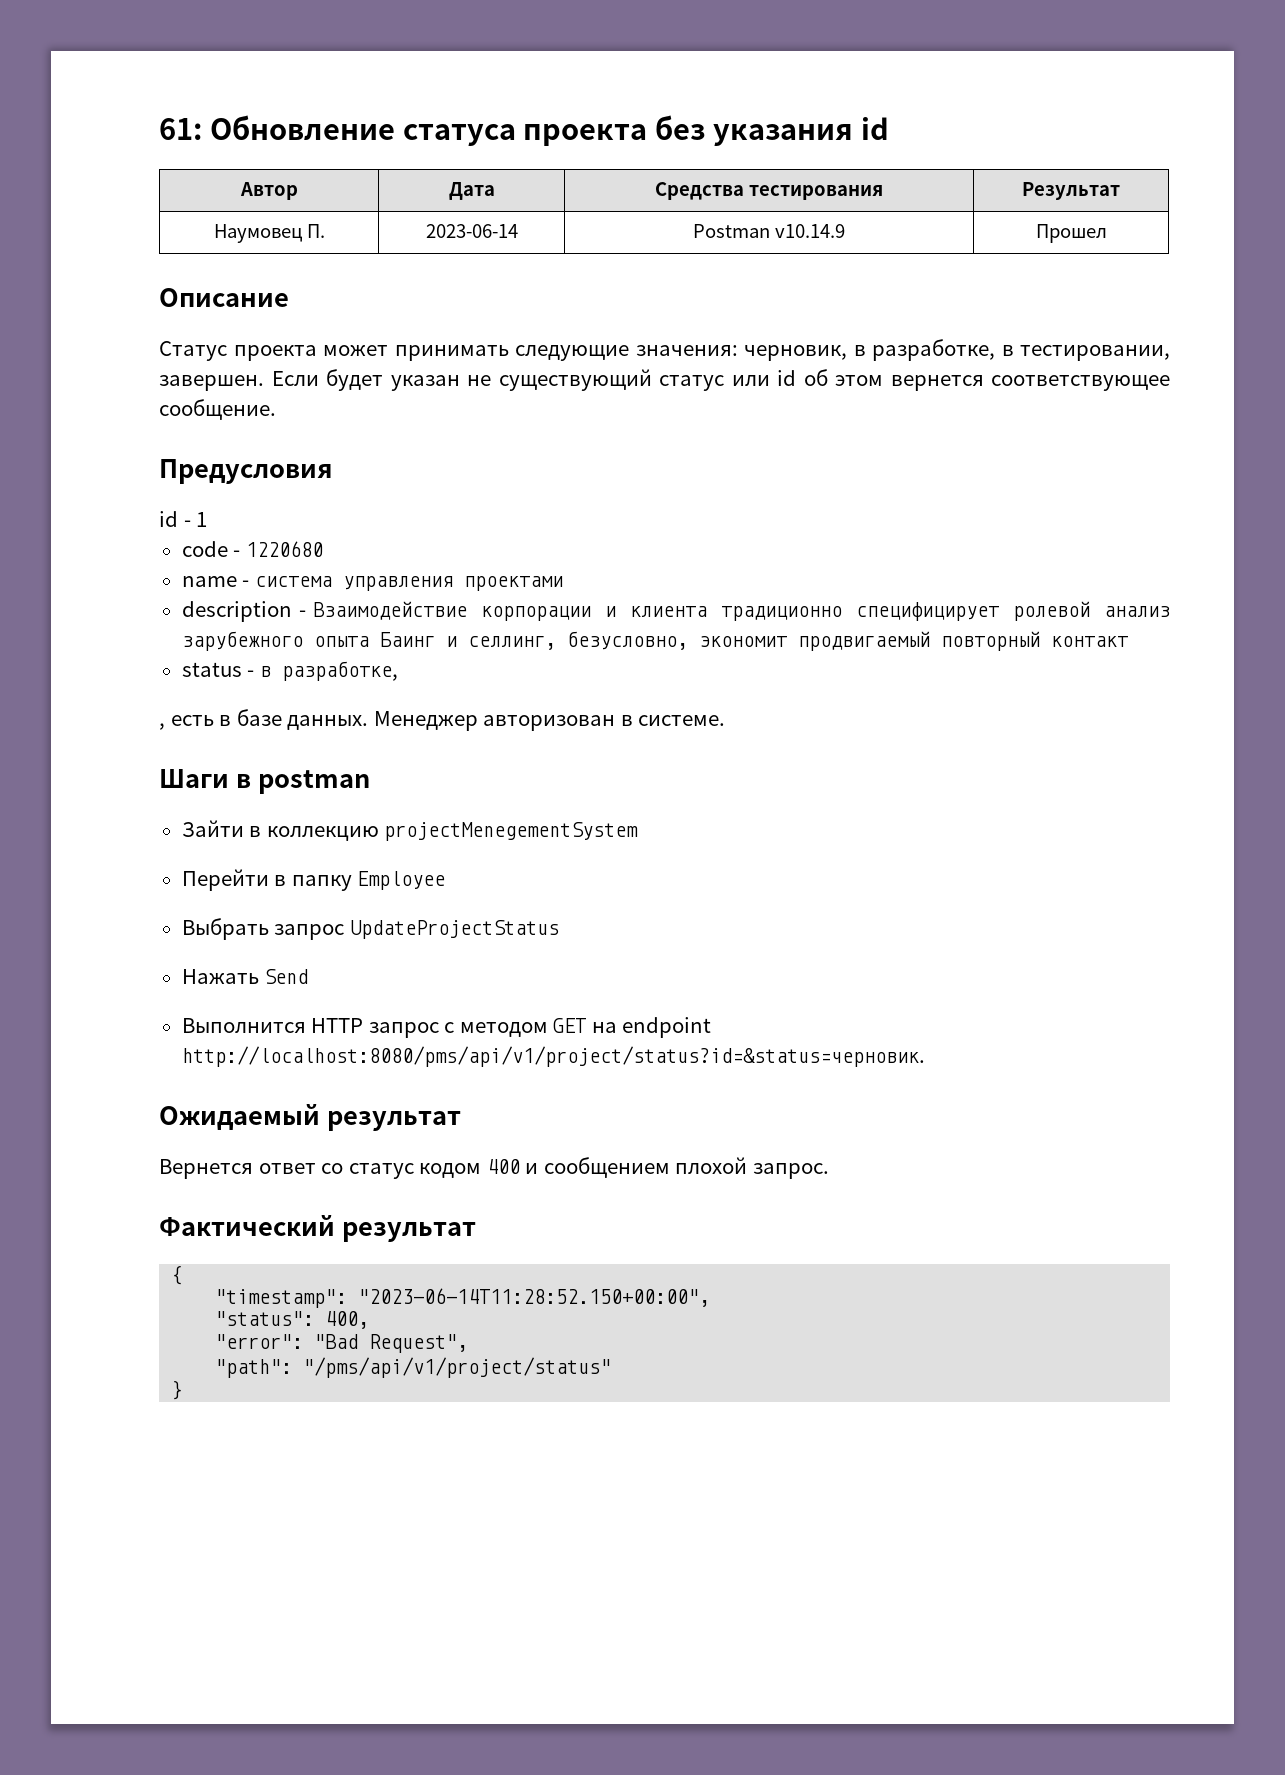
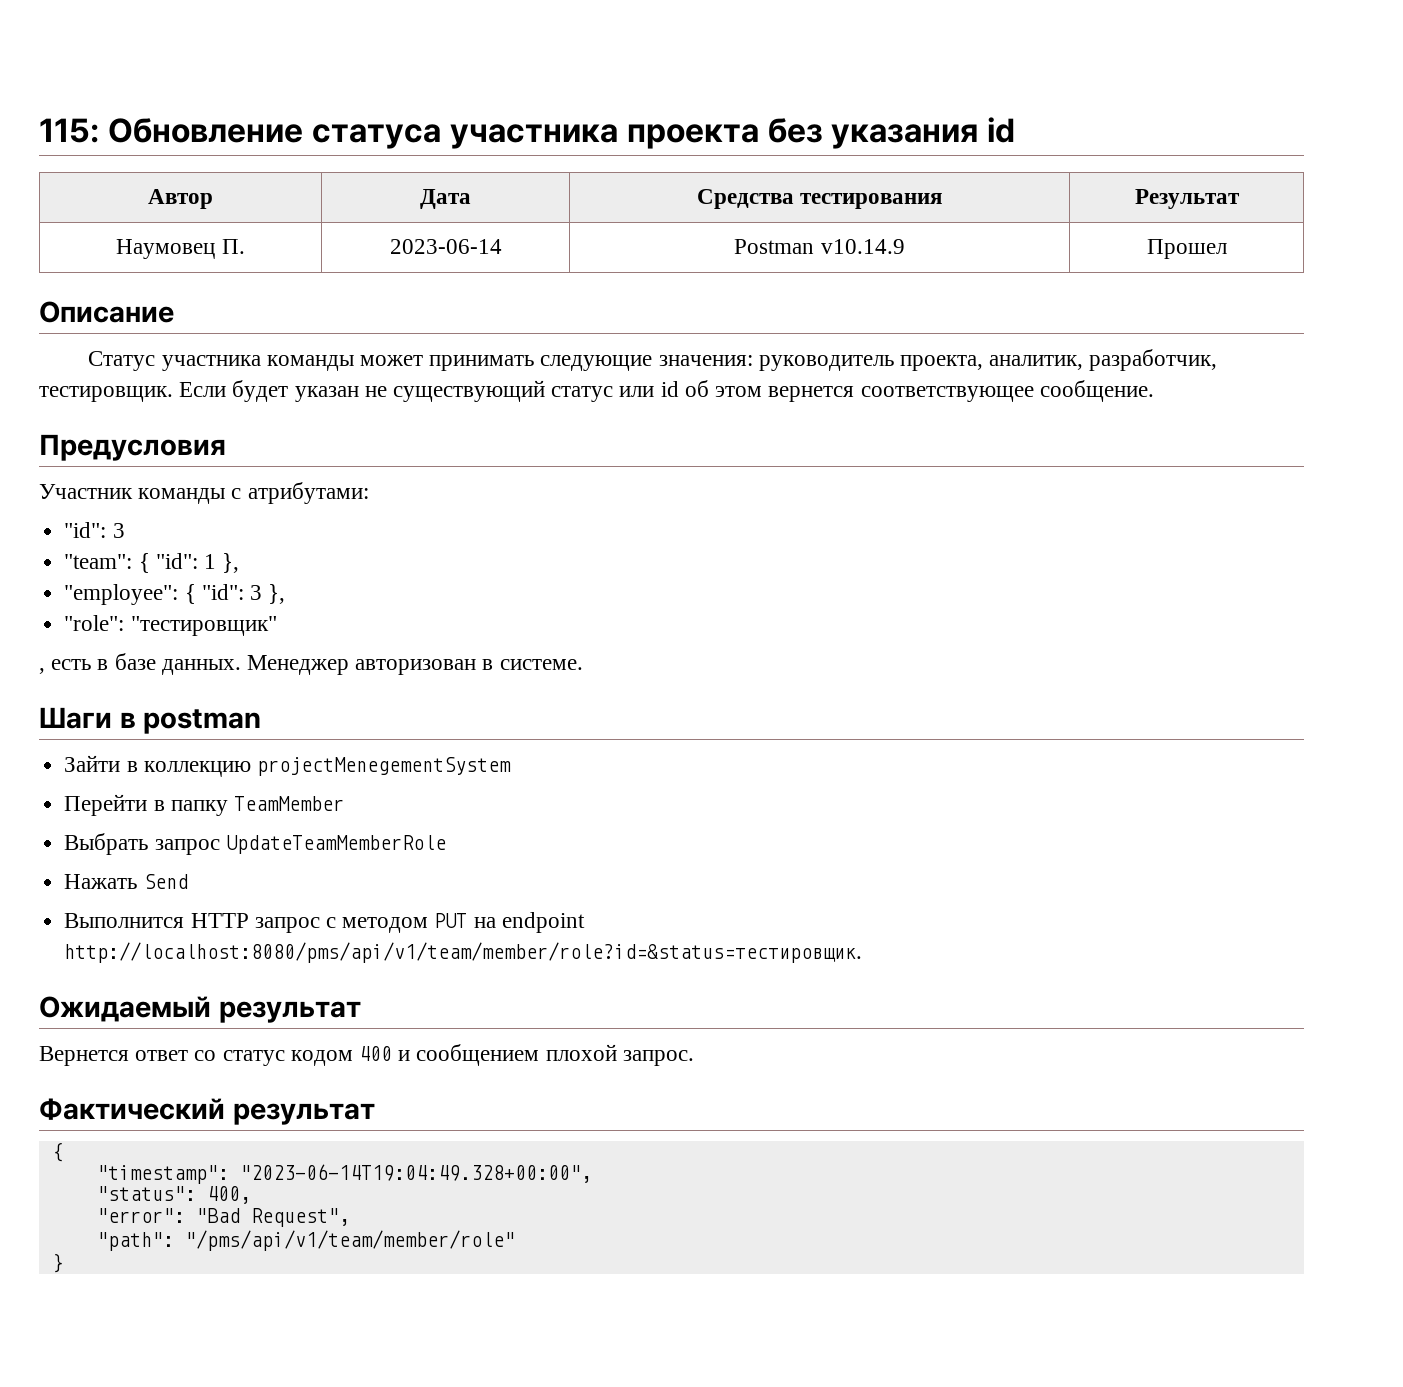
- 61: Обновление статуса проекта без указания id
+ 115: Обновление статуса участника проекта без указания id
- Статус проекта может принимать следующие значения: черновик, в разработке, в тестировании, завершен.
+ Статус участника команды может принимать следующие значения: руководитель проекта, аналитик, разработчик, тестировщик.
- id - 1
- code - 1220680
- name - система управления проектами
- description - Взаимодействие корпорации и клиента традиционно специфицирует ролевой анализ зарубежного опыта Баинг и селлинг, безусловно, экономит продвигаемый повторный контакт
- status - в разработке,
+ Участник команды с атрибутами:
+ "id": 3
+ "team": { "id": 1 },
+ "employee": { "id": 3 },
+ "role": "тестировщик"
- Перейти в папку Employee
+ Перейти в папку TeamMember
- Выбрать запрос UpdateProjectStatus
+ Выбрать запрос UpdateTeamMemberRole
- Выполнится HTTP запрос с методом GET на endpoint http://localhost:8080/pms/api/v1/project/status?id=&status=черновик.
+ Выполнится HTTP запрос с методом PUT на endpoint http://localhost:8080/pms/api/v1/team/member/role?id=&status=тестировщик.
- "timestamp": "2023-06-14T11:28:52.150+00:00",
+ "timestamp": "2023-06-14T19:04:49.328+00:00",
- "path": "/pms/api/v1/project/status"
+ "path": "/pms/api/v1/team/member/role"

